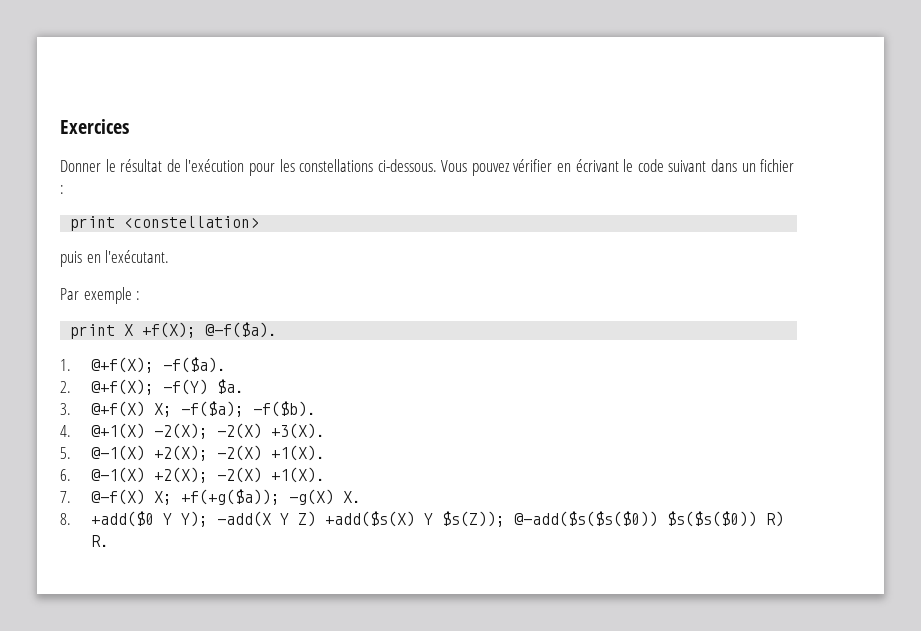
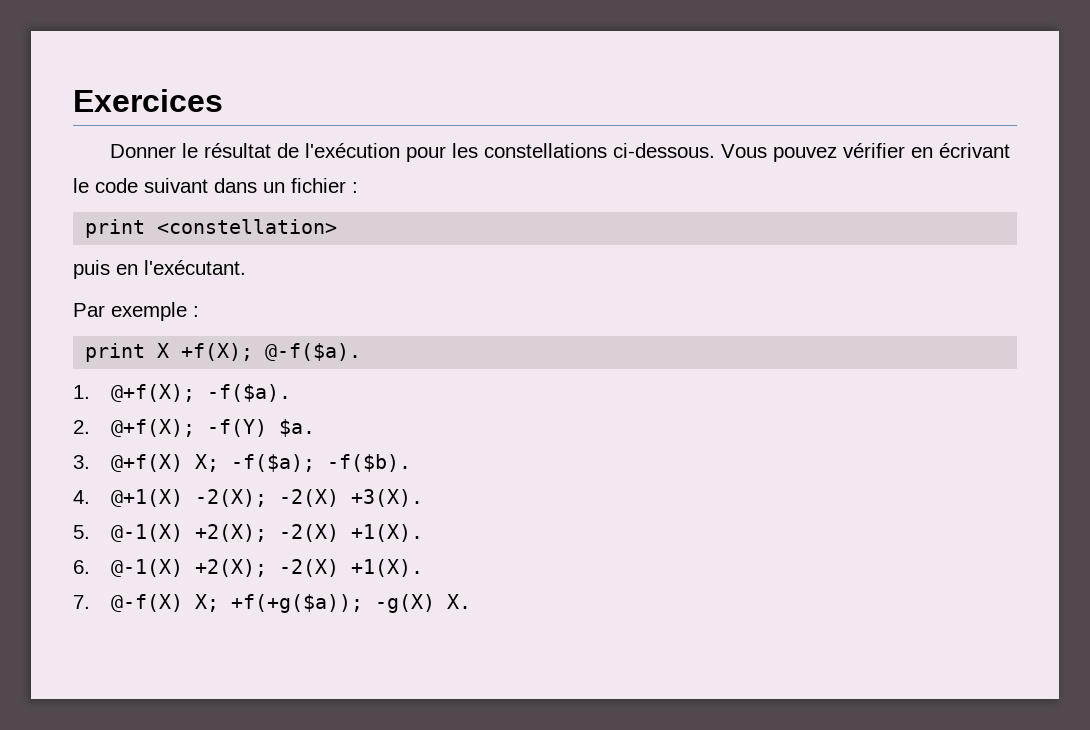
- 8. +add($0 Y Y); -add(X Y Z) +add($s(X) Y $s(Z)); @-add($s($s($0)) $s($s($0)) R) R.

